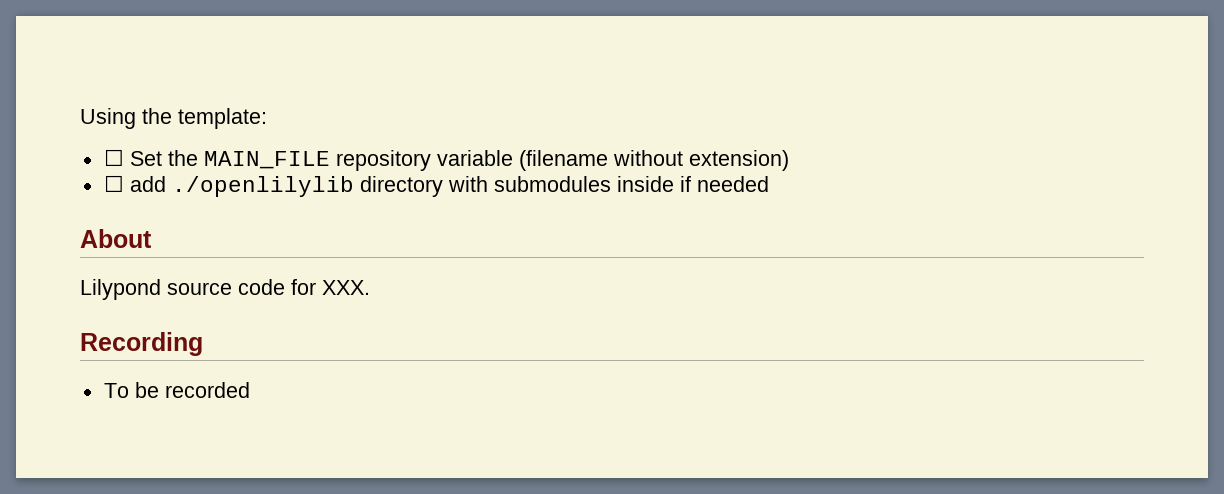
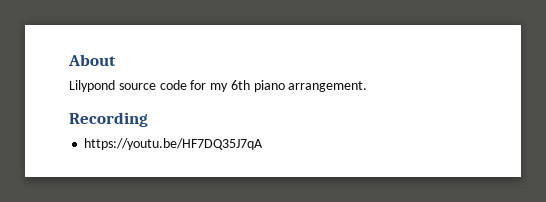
- Using the template:
- ☐ Set the MAIN_FILE repository variable (filename without extension)
- ☐ add ./openlilylib directory with submodules inside if needed
- Lilypond source code for XXX.
+ Lilypond source code for my 6th piano arrangement.
  Recording
- To be recorded
+ https://youtu.be/HF7DQ35J7qA

